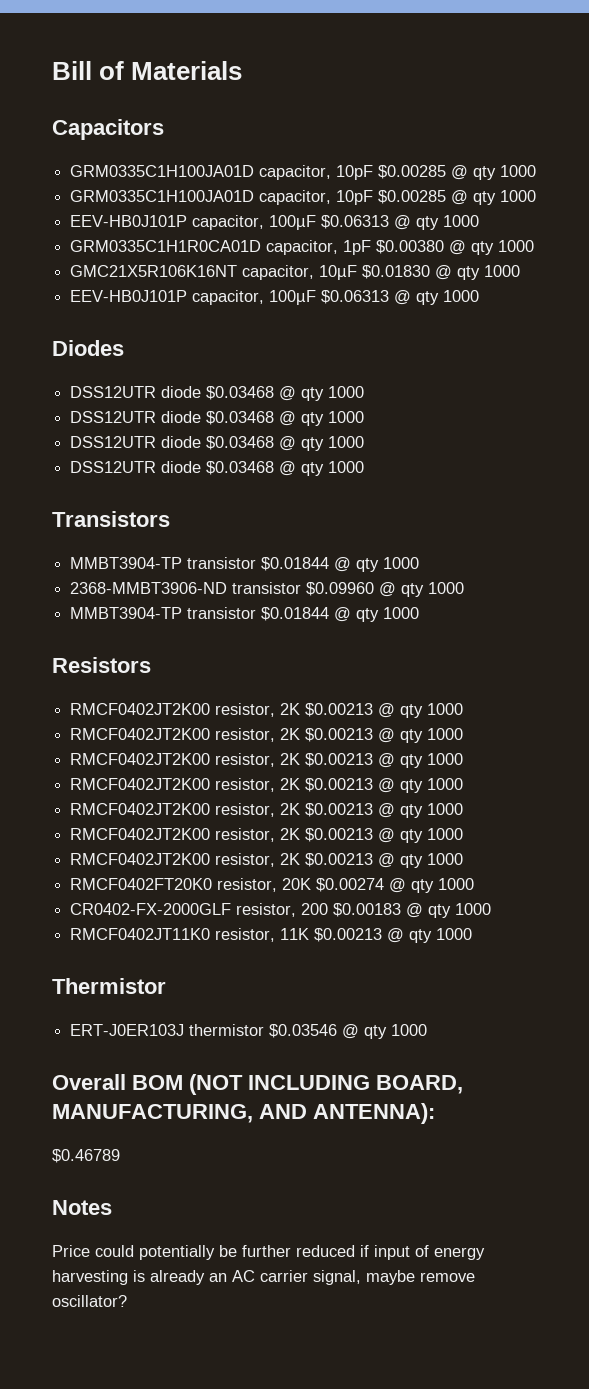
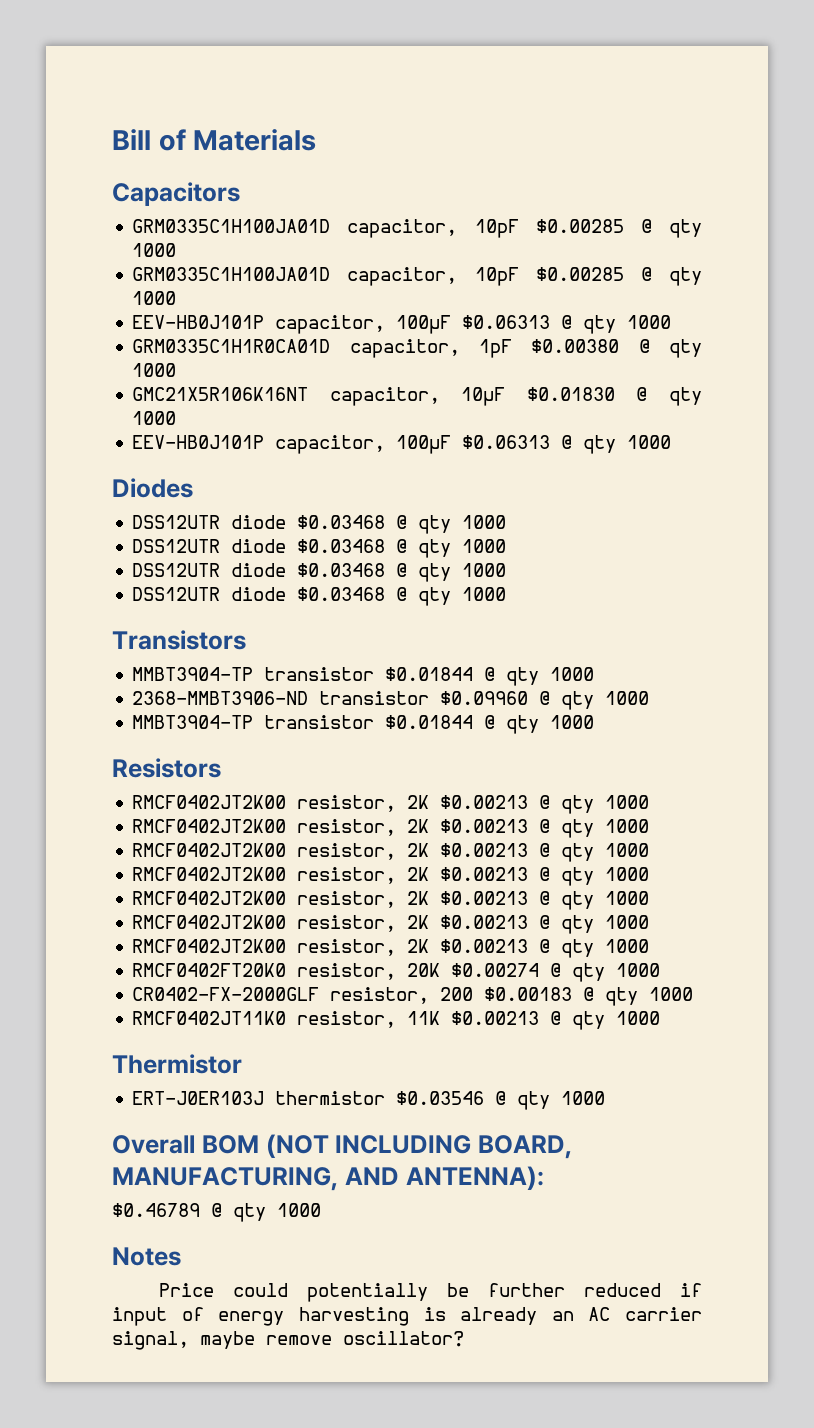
- $0.46789
+ $0.46789 @ qty 1000

